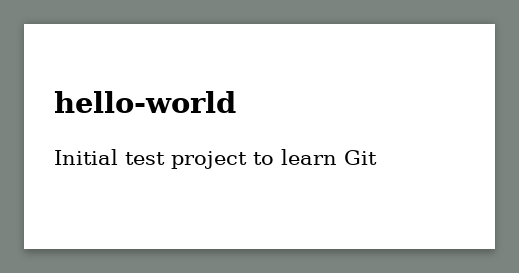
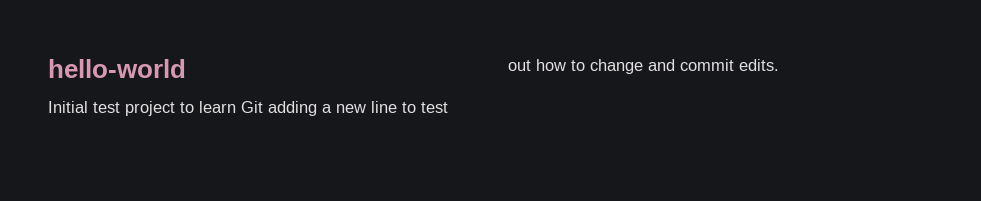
- Initial test project to learn Git
+ Initial test project to learn Git adding a new line to test out how to change and commit edits.

